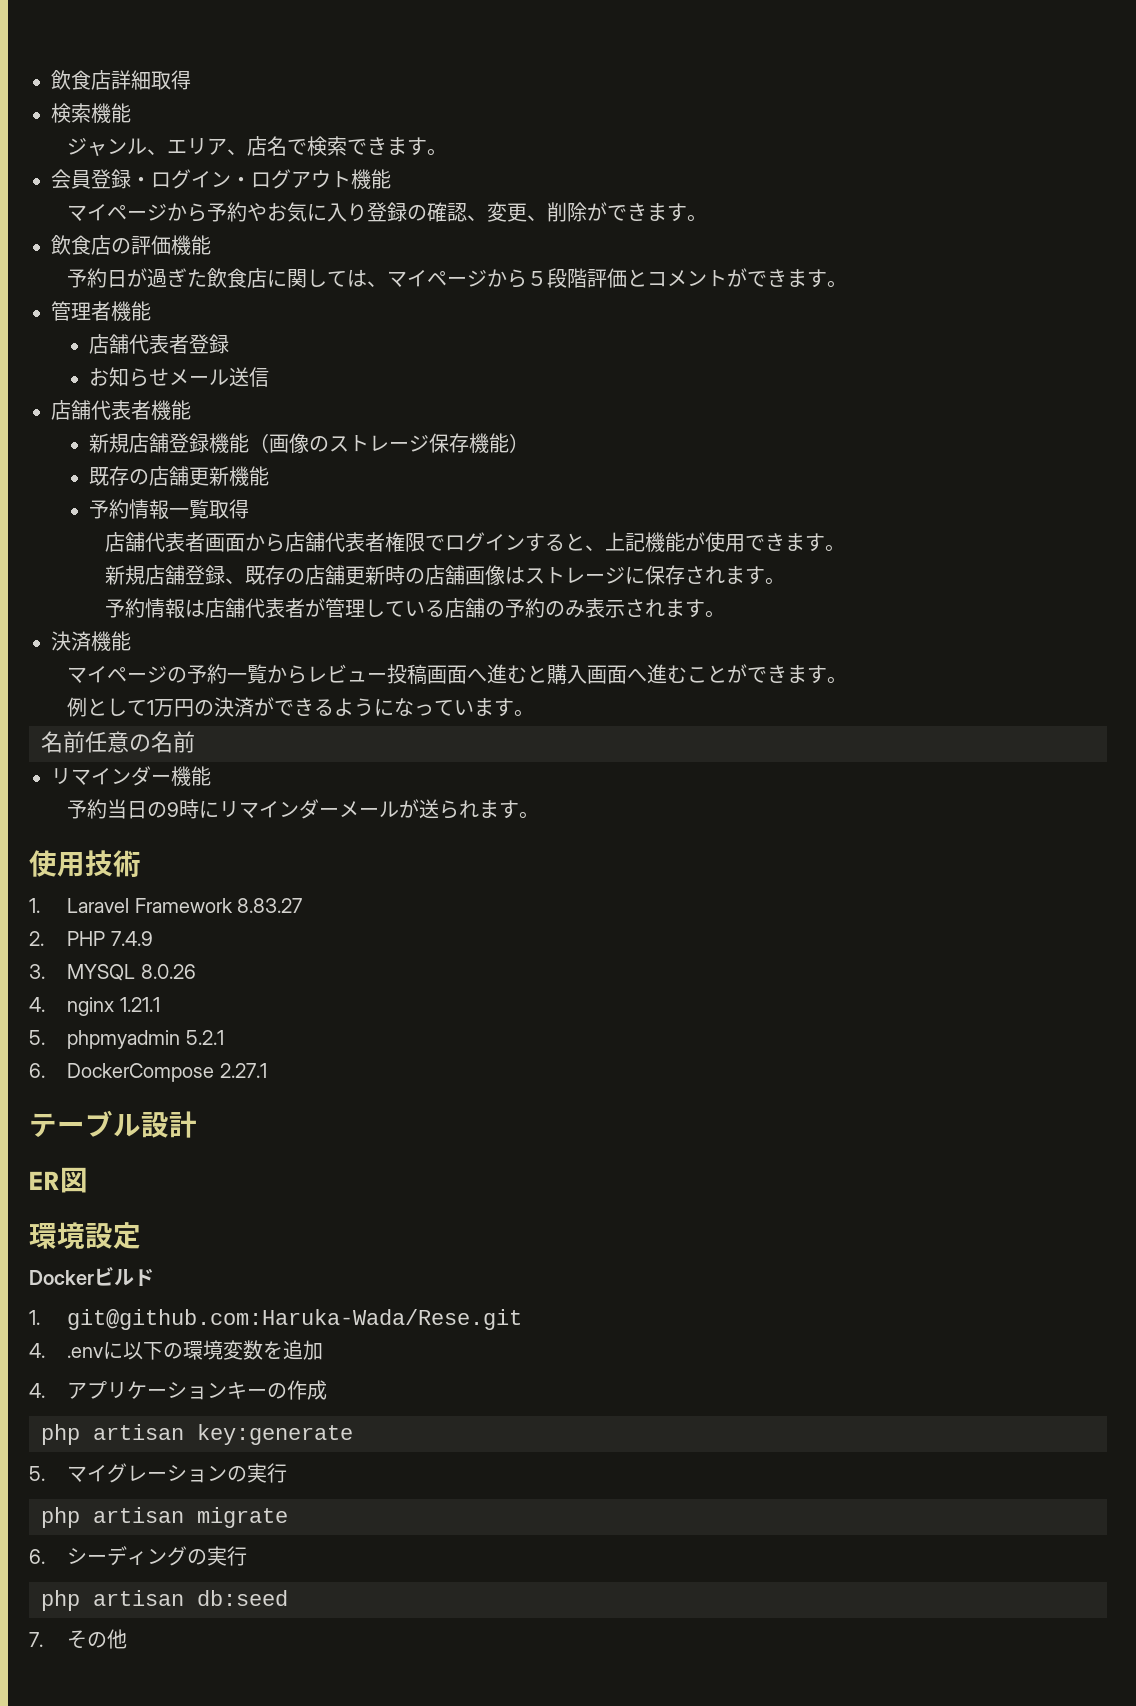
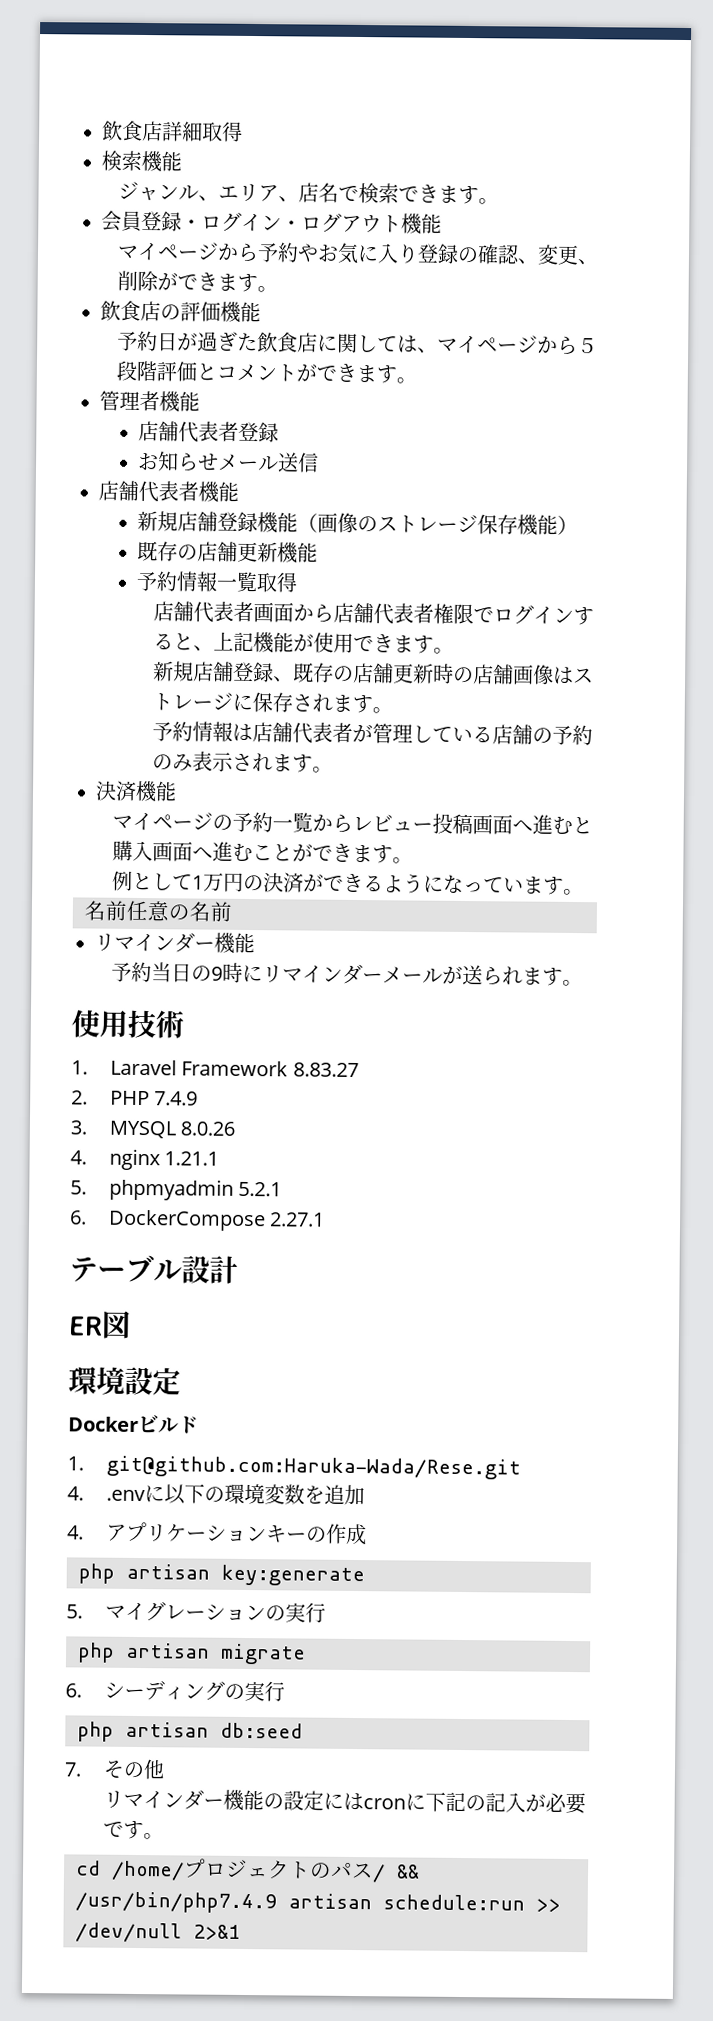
+ リマインダー機能の設定にはcronに下記の記入が必要です。
+ cd /home/プロジェクトのパス/ && /usr/bin/php7.4.9 artisan schedule:run >> /dev/null 2>&1

